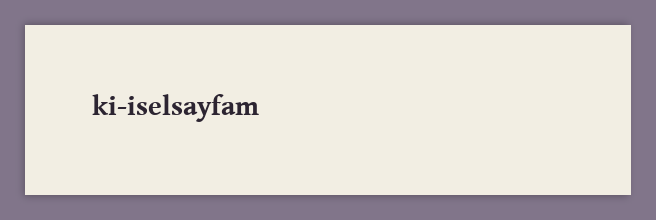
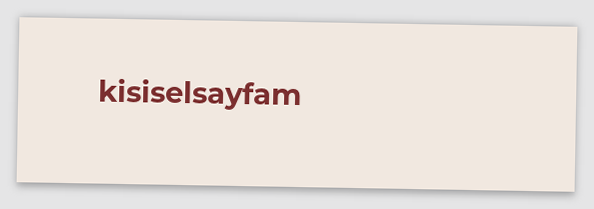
- ki-iselsayfam
+ kisiselsayfam

